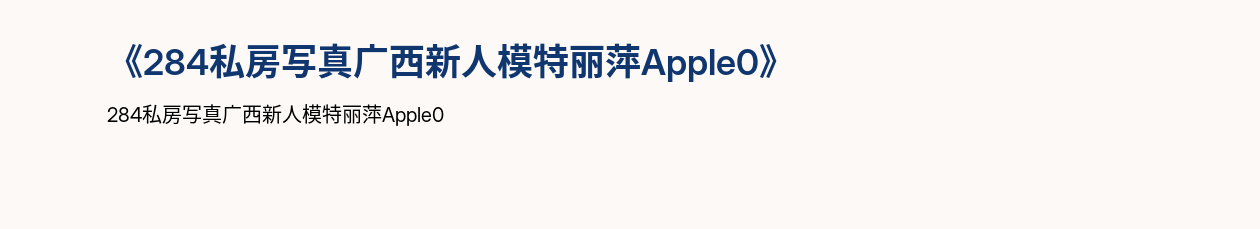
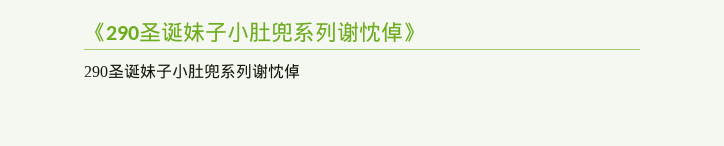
- 《284私房写真广西新人模特丽萍Apple0》
- 284私房写真广西新人模特丽萍Apple0
+ 《290圣诞妹子小肚兜系列谢忱倬》
+ 290圣诞妹子小肚兜系列谢忱倬

